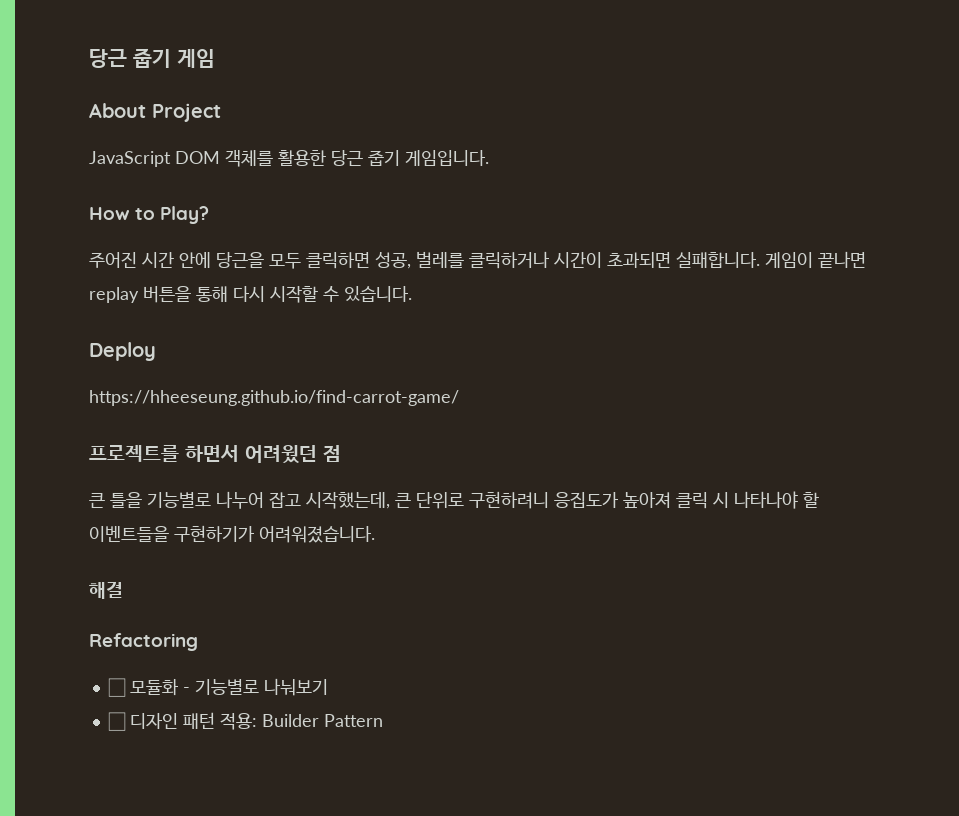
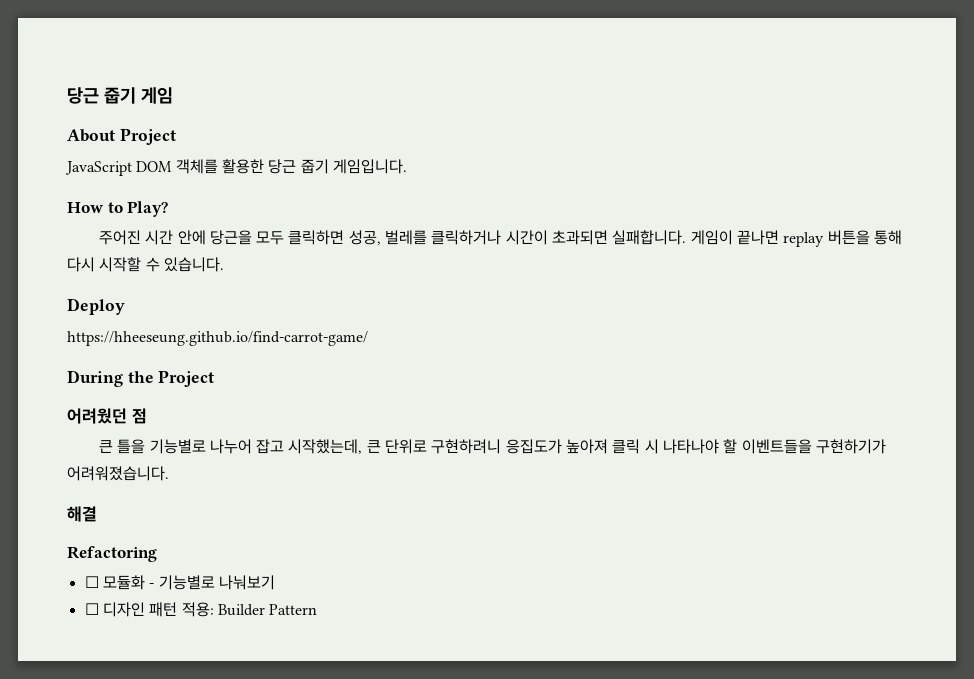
- 프로젝트를 하면서 어려웠던 점
+ During the Project
+ 어려웠던 점

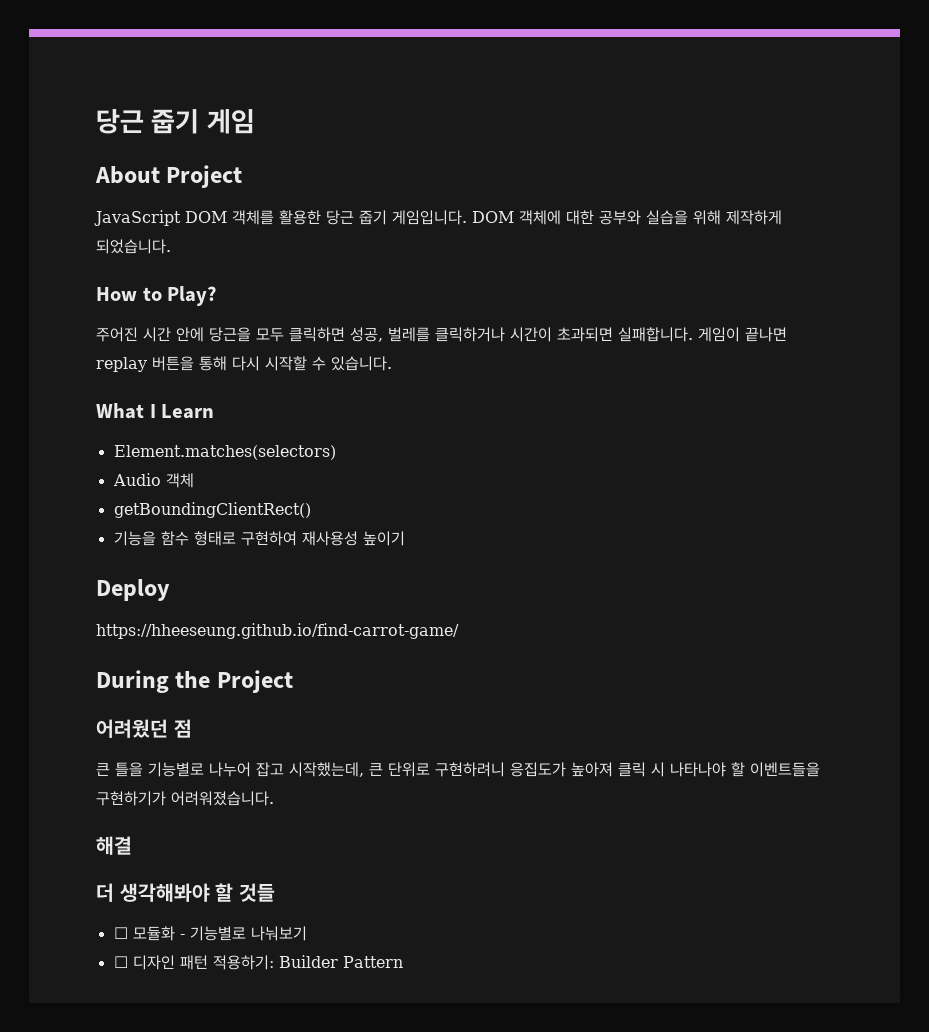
+ DOM 객체에 대한 공부와 실습을 위해 제작하게 되었습니다.
+ What I Learn
+ Element.matches(selectors)
+ Audio 객체
+ getBoundingClientRect()
+ 기능을 함수 형태로 구현하여 재사용성 높이기
- Refactoring
+ 더 생각해봐야 할 것들
- ☐ 디자인 패턴 적용: Builder Pattern
+ ☐ 디자인 패턴 적용하기: Builder Pattern

